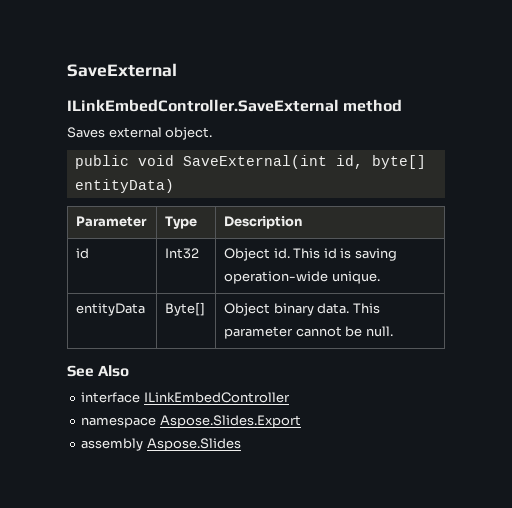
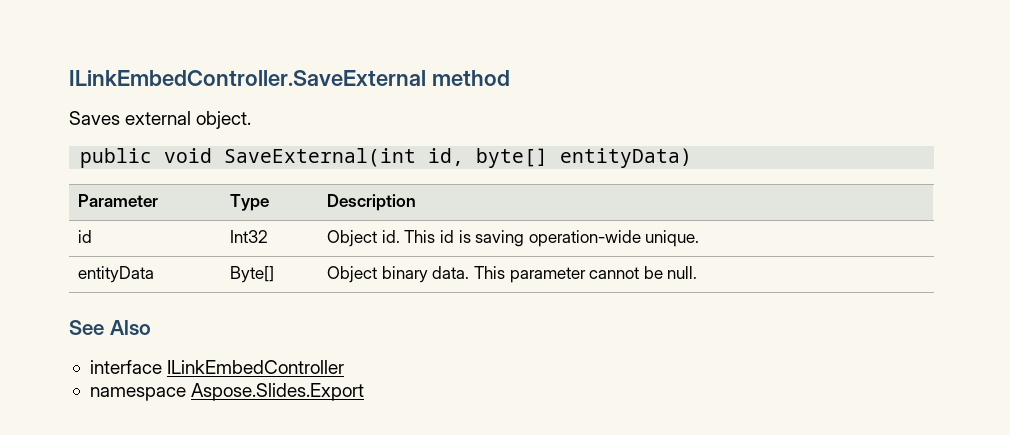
- SaveExternal
- assembly Aspose.Slides

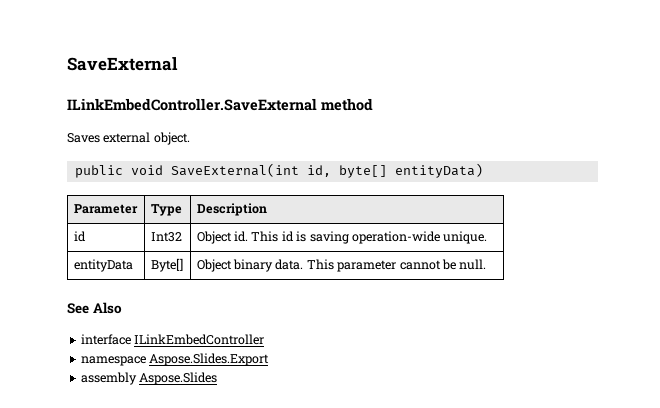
+ SaveExternal
+ assembly Aspose.Slides

